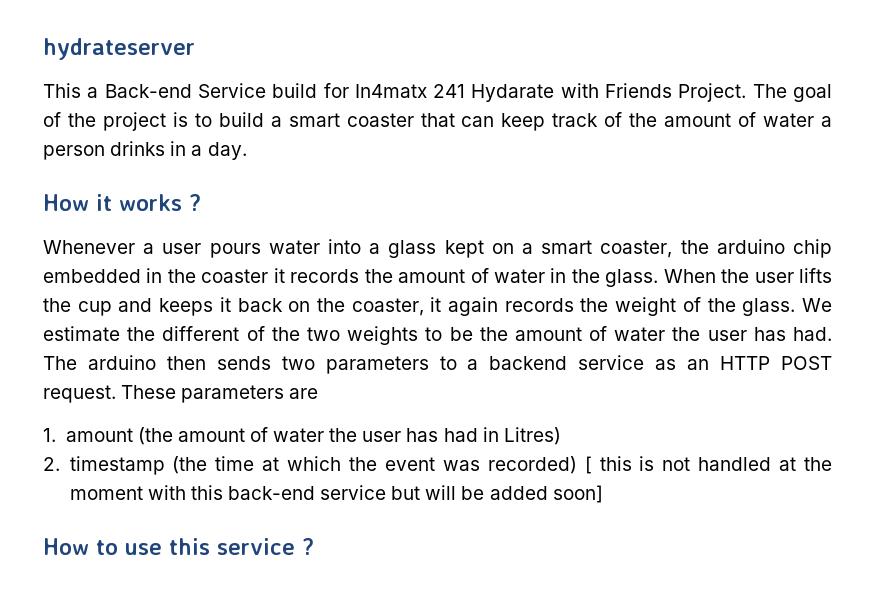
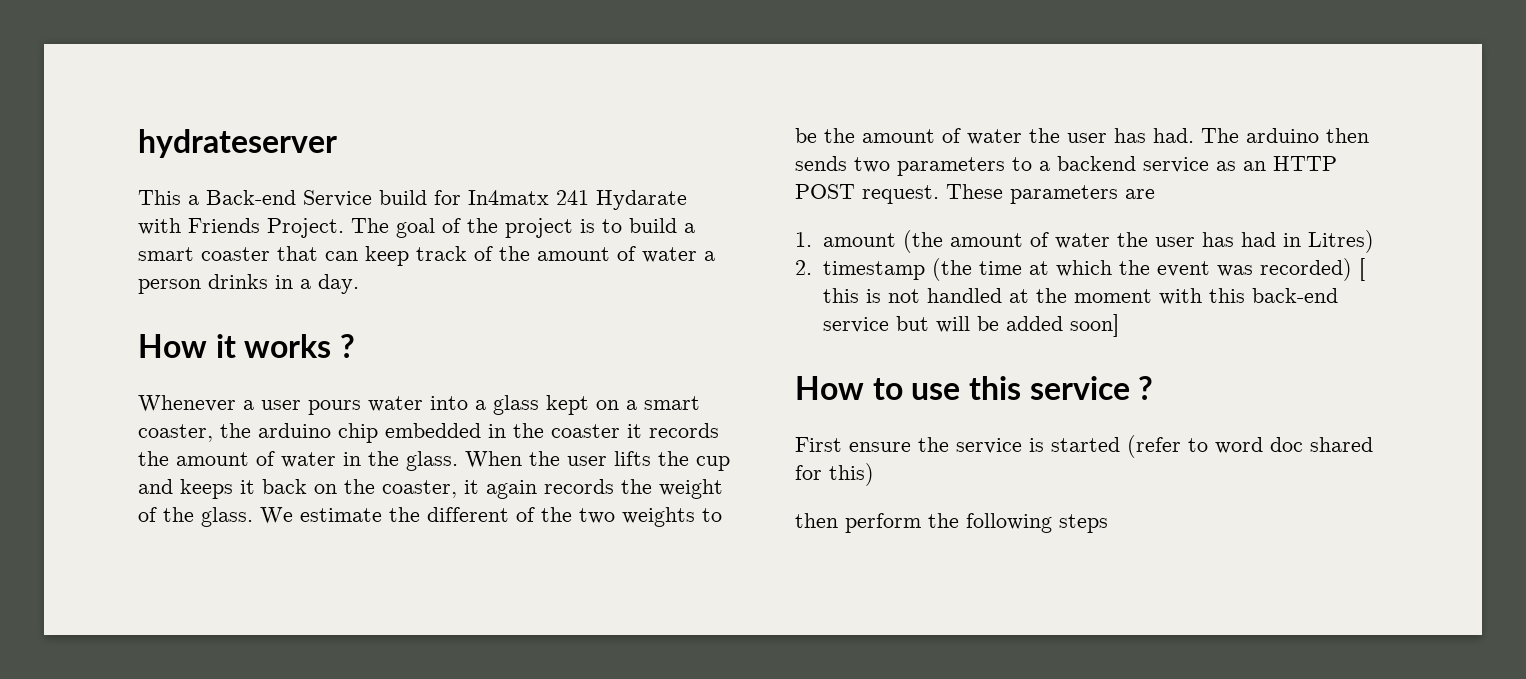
+ First ensure the service is started (refer to word doc shared for this)
+ then perform the following steps

